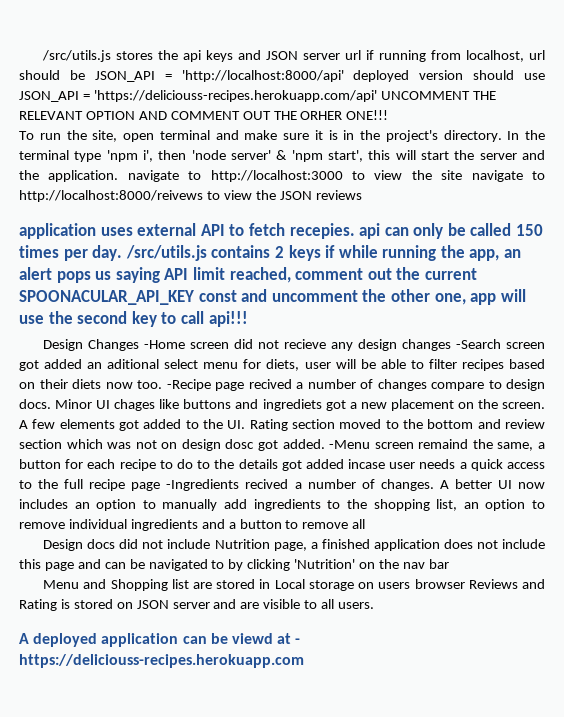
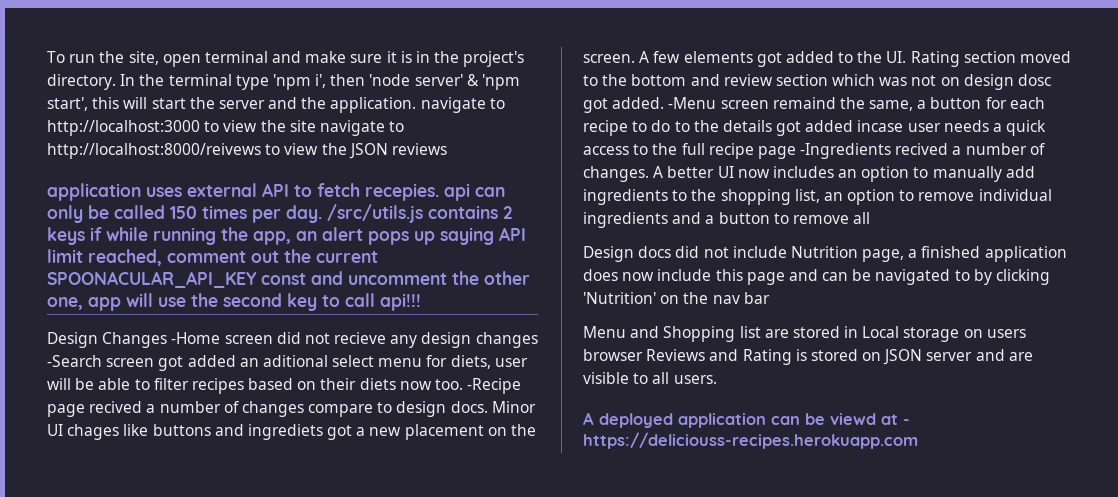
- /src/utils.js stores the api keys and JSON server url if running from localhost, url should be JSON_API = 'http://localhost:8000/api' deployed version should use JSON_API = 'https://deliciouss-recipes.herokuapp.com/api' UNCOMMENT THE RELEVANT OPTION AND COMMENT OUT THE ORHER ONE!!!
- /src/utils.js contains 2 keys if while running the app, an alert pops us saying API limit reached, comment out the current SPOONACULAR_API_KEY const and uncomment the other one, app will use the second key to call api!!!
+ /src/utils.js contains 2 keys if while running the app, an alert pops up saying API limit reached, comment out the current SPOONACULAR_API_KEY const and uncomment the other one, app will use the second key to call api!!!
- Design docs did not include Nutrition page, a finished application does not include this page and can be navigated to by clicking 'Nutrition' on the nav bar
+ Design docs did not include Nutrition page, a finished application does now include this page and can be navigated to by clicking 'Nutrition' on the nav bar

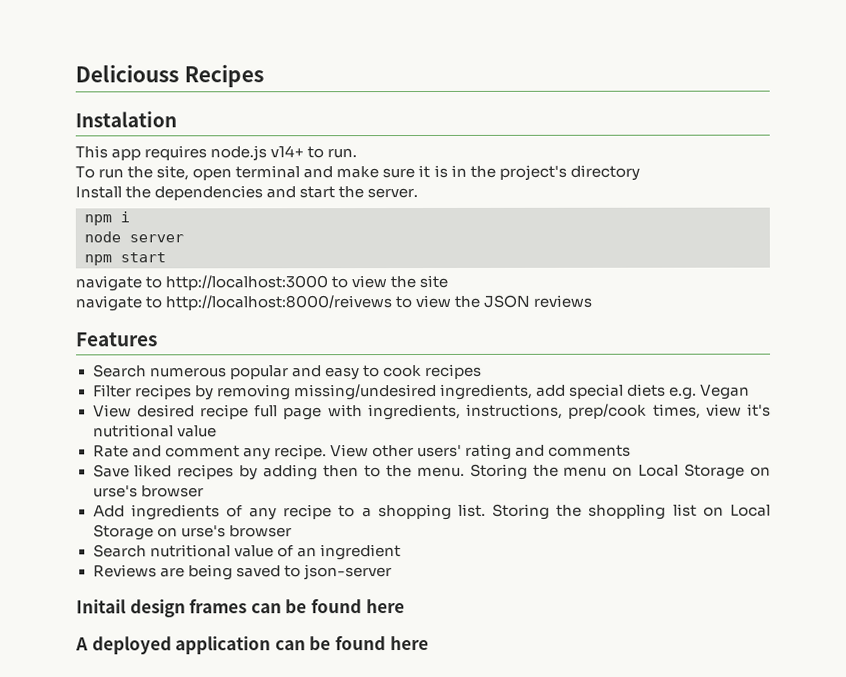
+ Deliciouss Recipes
+ Instalation
+ This app requires node.js v14+ to run.
- To run the site, open terminal and make sure it is in the project's directory. In the terminal type 'npm i', then 'node server' & 'npm start', this will start the server and the application. navigate to http://localhost:3000 to view the site navigate to http://localhost:8000/reivews to view the JSON reviews
+ To run the site, open terminal and make sure it is in the project's directory
+ Install the dependencies and start the server.
+ npm i
+ node server
+ npm start
+ navigate to http://localhost:3000 to view the site
+ navigate to http://localhost:8000/reivews to view the JSON reviews
- application uses external API to fetch recepies. api can only be called 150 times per day. /src/utils.js contains 2 keys if while running the app, an alert pops up saying API limit reached, comment out the current SPOONACULAR_API_KEY const and uncomment the other one, app will use the second key to call api!!!
- Design Changes -Home screen did not recieve any design changes -Search screen got added an aditional select menu for diets, user will be able to filter recipes based on their diets now too. -Recipe page recived a number of changes compare to design docs. Minor UI chages like buttons and ingrediets got a new placement on the screen. A few elements got added to the UI. Rating section moved to the bottom and review section which was not on design dosc got added. -Menu screen remaind the same, a button for each recipe to do to the details got added incase user needs a quick access to the full recipe page -Ingredients recived a number of changes. A better UI now includes an option to manually add ingredients to the shopping list, an option to remove individual ingredients and a button to remove all
- Design docs did not include Nutrition page, a finished application does now include this page and can be navigated to by clicking 'Nutrition' on the nav bar
- Menu and Shopping list are stored in Local storage on users browser Reviews and Rating is stored on JSON server and are visible to all users.
+ Features
+ Search numerous popular and easy to cook recipes
+ Filter recipes by removing missing/undesired ingredients, add special diets e.g. Vegan
+ View desired recipe full page with ingredients, instructions, prep/cook times, view it's nutritional value
+ Rate and comment any recipe. View other users' rating and comments
+ Save liked recipes by adding then to the menu. Storing the menu on Local Storage on urse's browser
+ Add ingredients of any recipe to a shopping list. Storing the shoppling list on Local Storage on urse's browser
+ Search nutritional value of an ingredient
+ Reviews are being saved to json-server
+ Initail design frames can be found here
- A deployed application can be viewd at - https://deliciouss-recipes.herokuapp.com
+ A deployed application can be found here

